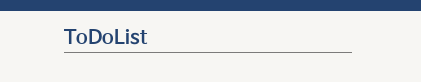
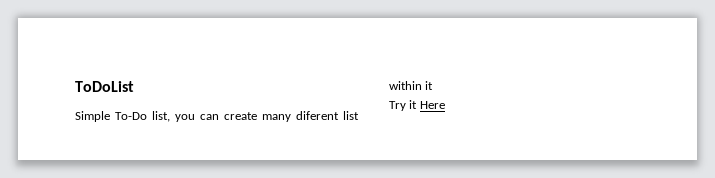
+ Simple To-Do list, you can create many diferent list within it
+ Try it Here

